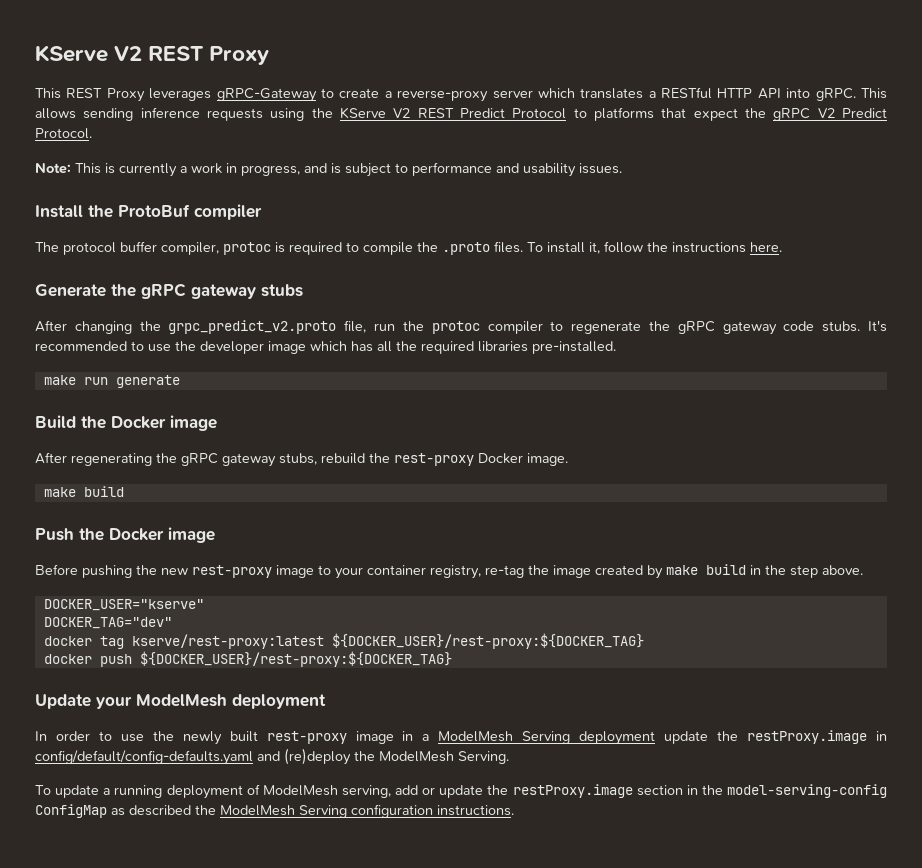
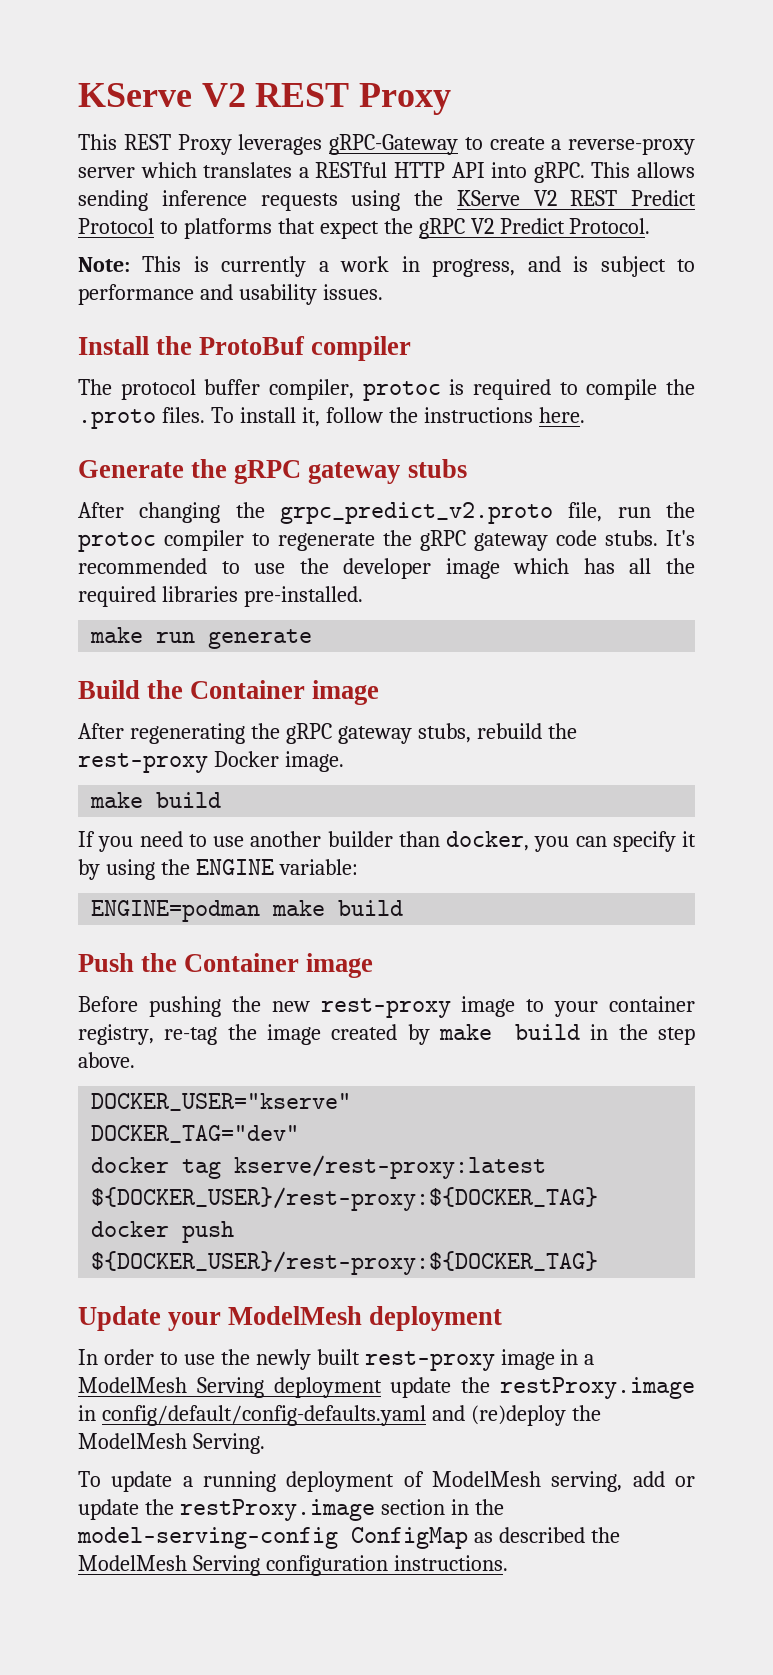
- Build the Docker image
+ Build the Container image
+ If you need to use another builder than docker, you can specify it by using the ENGINE variable:
+ ENGINE=podman make build
- Push the Docker image
+ Push the Container image

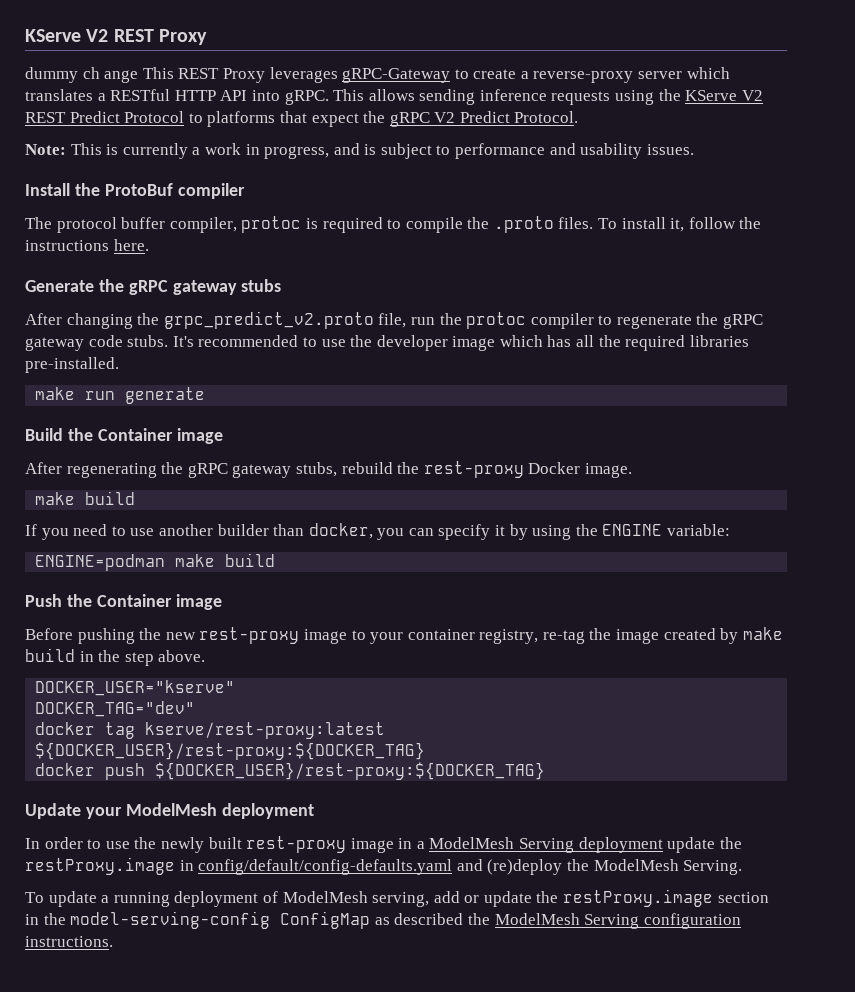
- This REST Proxy leverages gRPC-Gateway to create a reverse-proxy server which translates a RESTful HTTP API into gRPC.
+ dummy ch ange This REST Proxy leverages gRPC-Gateway to create a reverse-proxy server which translates a RESTful HTTP API into gRPC.

